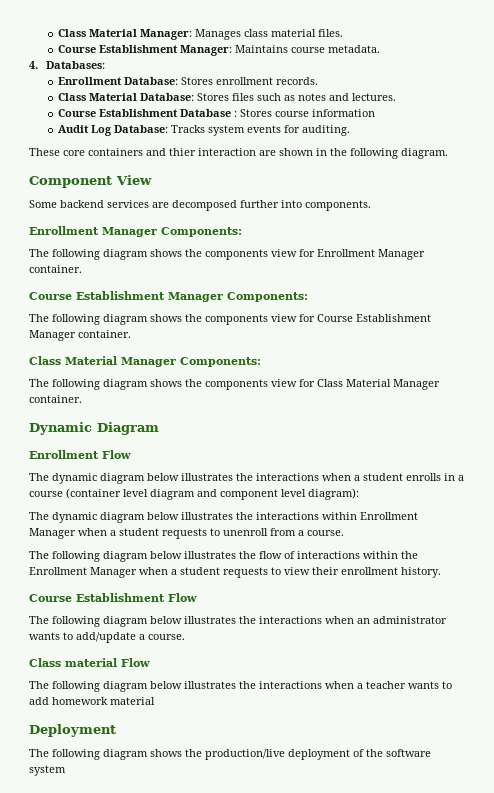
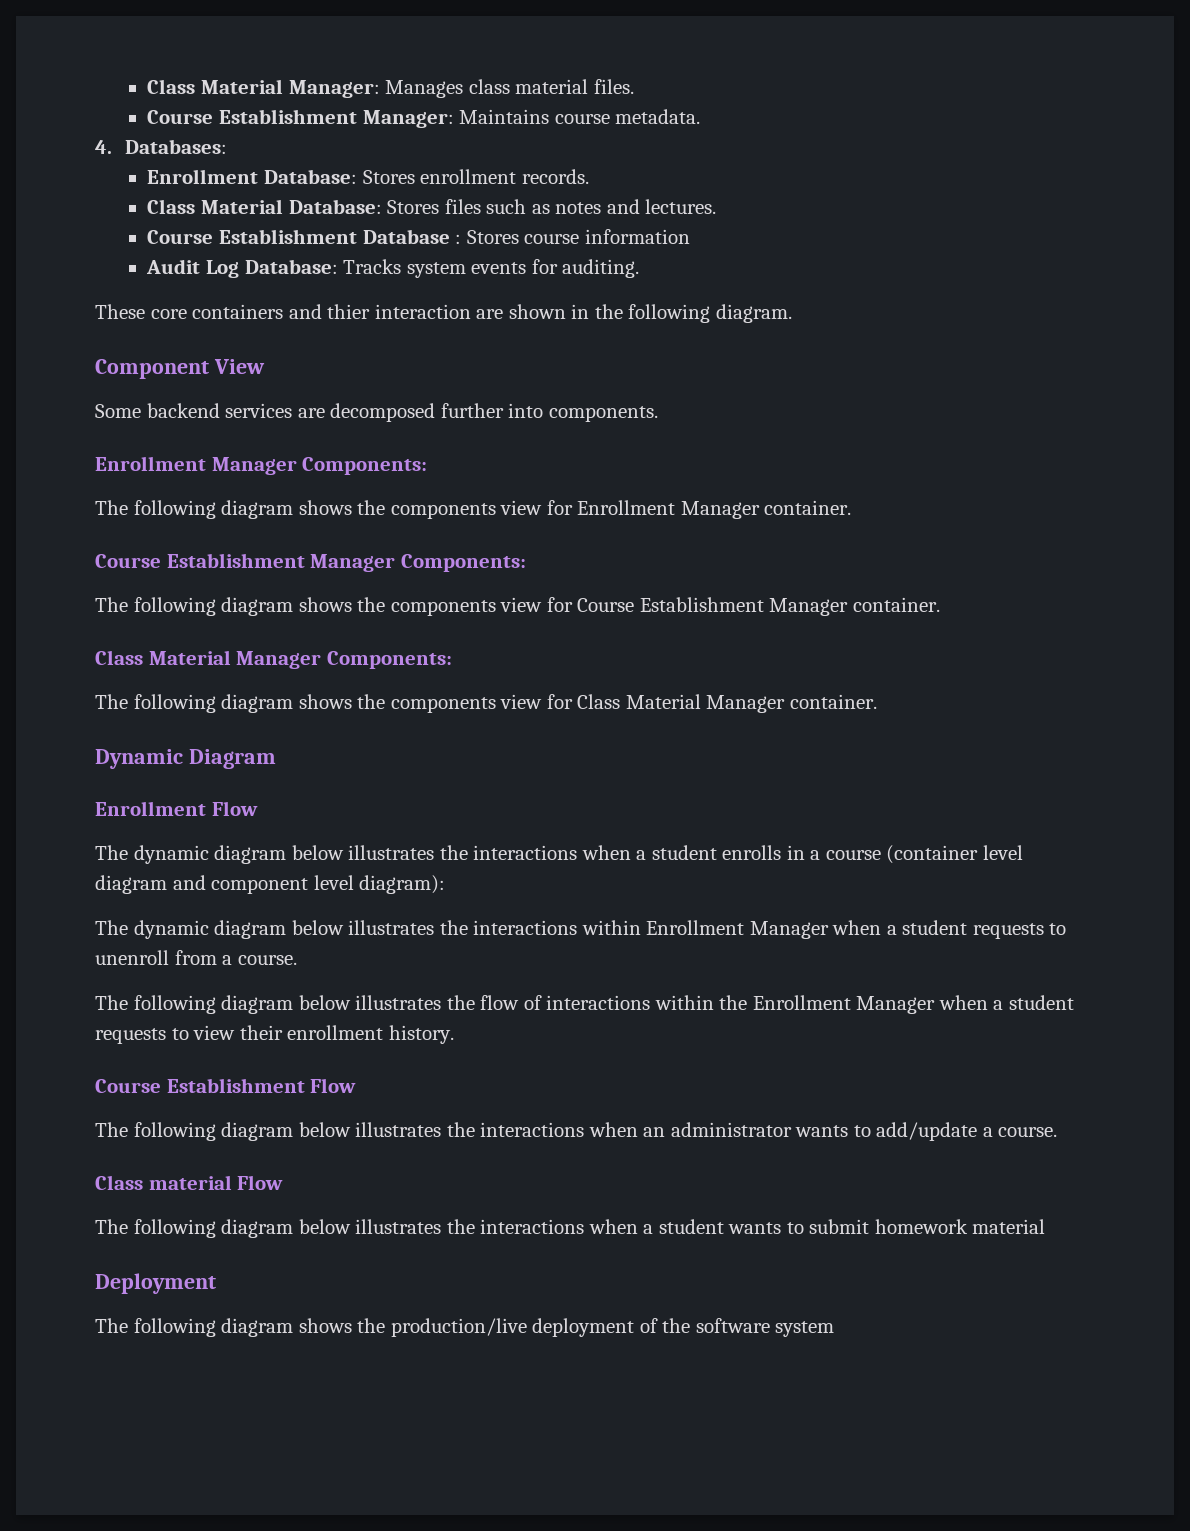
- The following diagram below illustrates the interactions when a teacher wants to add homework material
+ The following diagram below illustrates the interactions when a student wants to submit homework material

